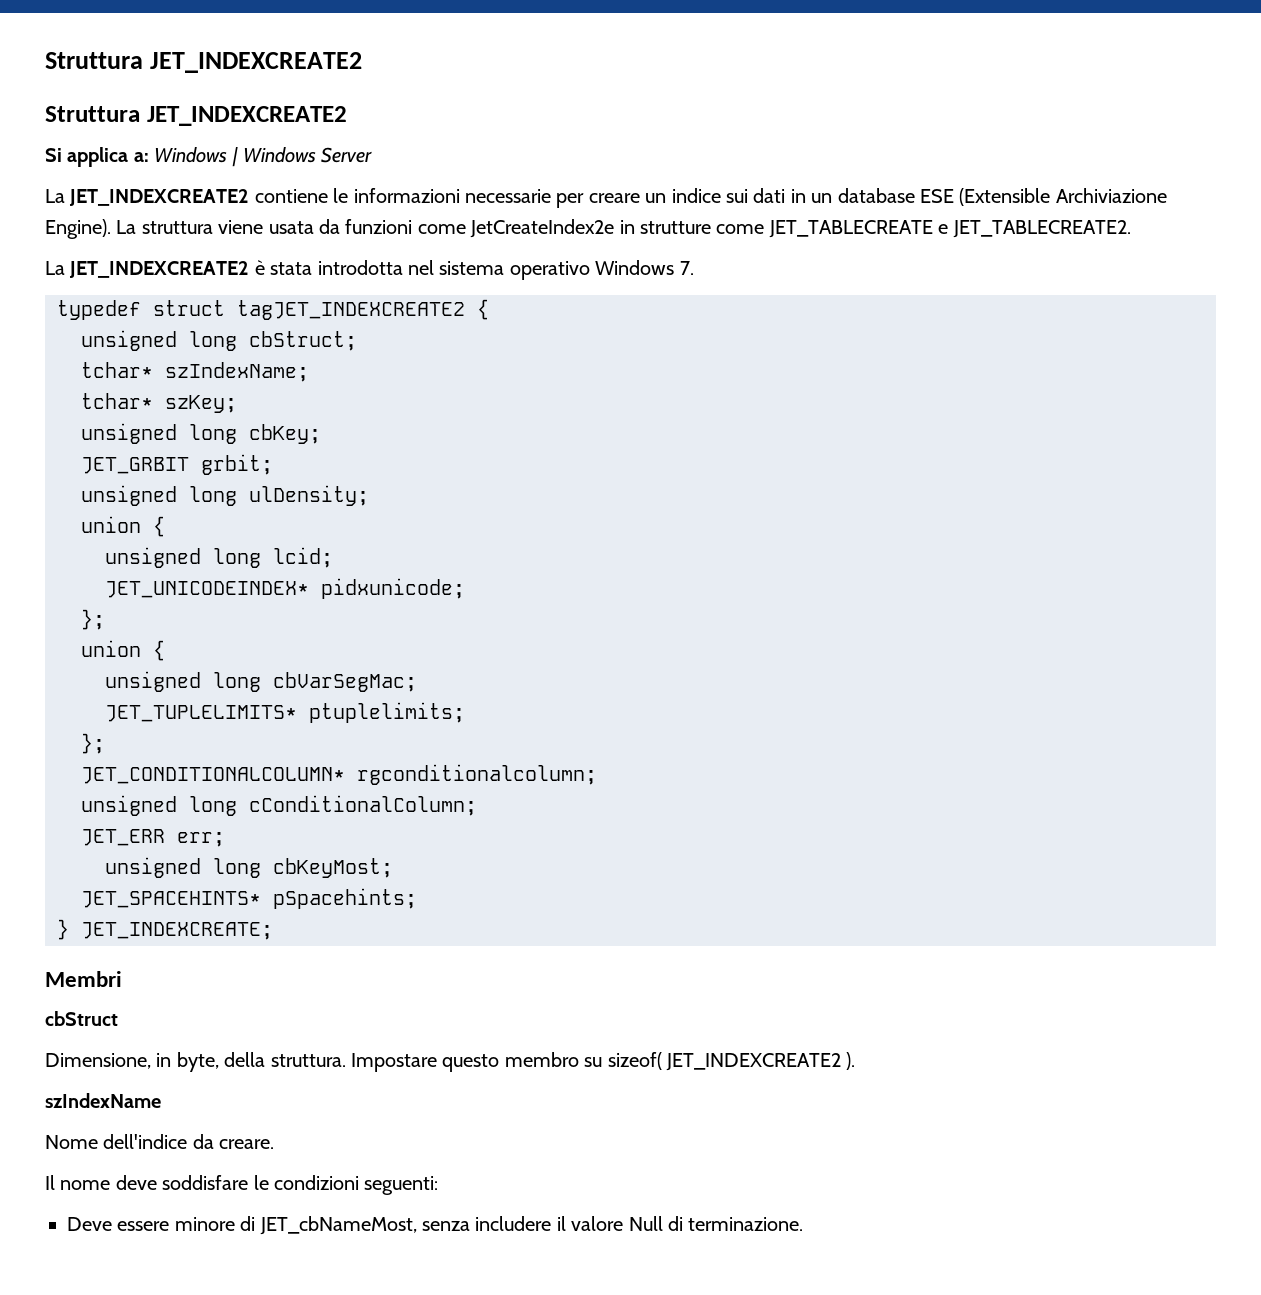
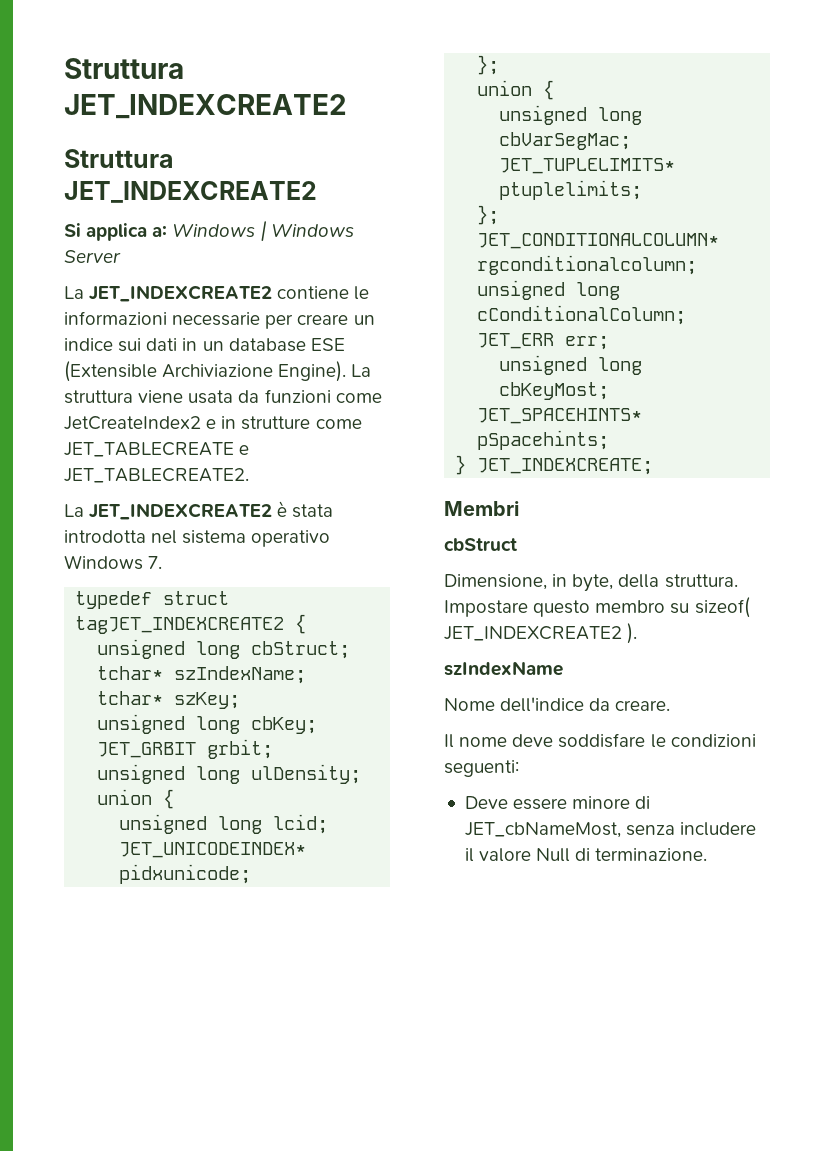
- La struttura viene usata da funzioni come JetCreateIndex2e in strutture come JET_TABLECREATE e JET_TABLECREATE2.
+ La struttura viene usata da funzioni come JetCreateIndex2 e in strutture come JET_TABLECREATE e JET_TABLECREATE2.

